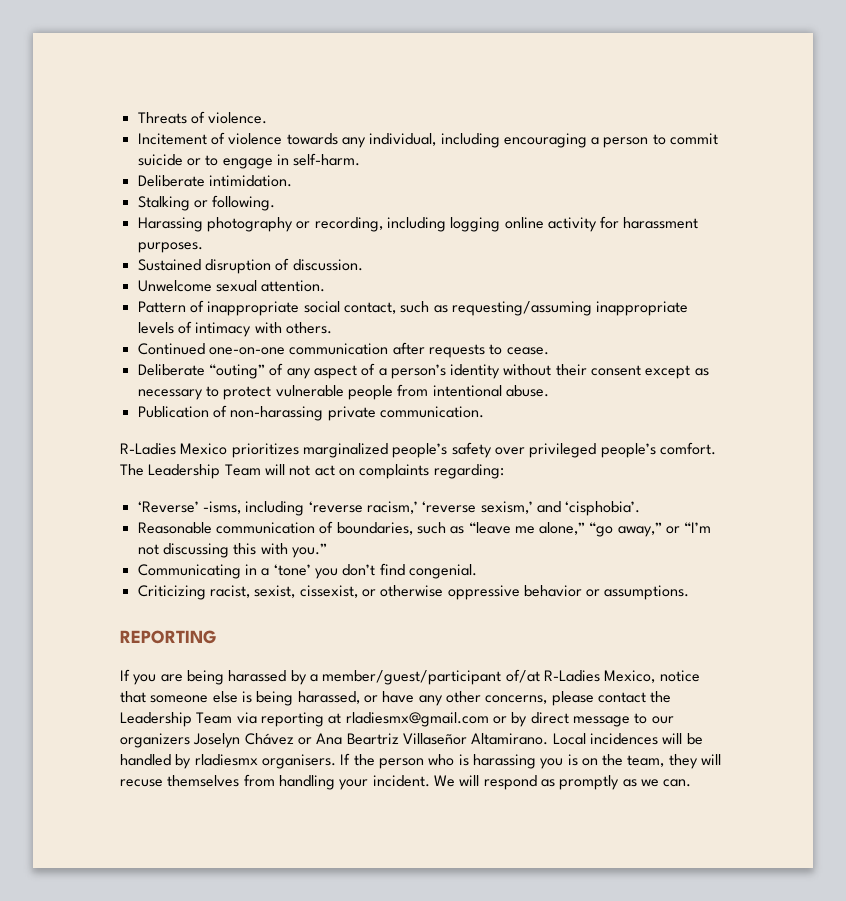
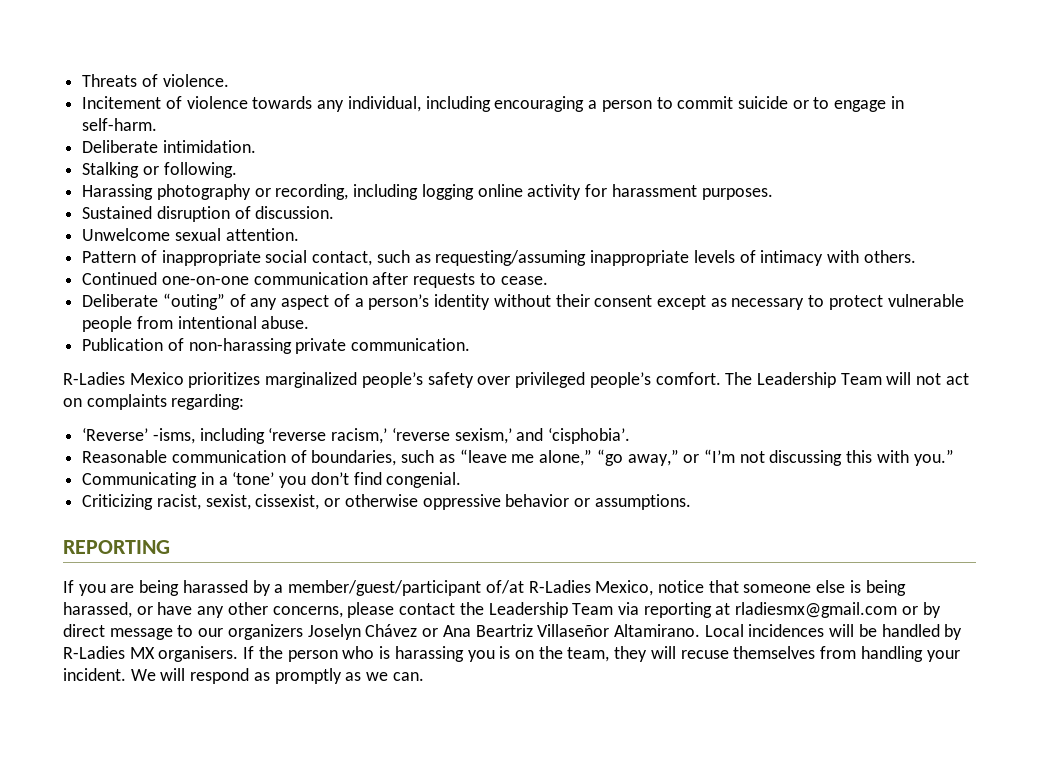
- Local incidences will be handled by rladiesmx organisers.
+ Local incidences will be handled by R-Ladies MX organisers.

